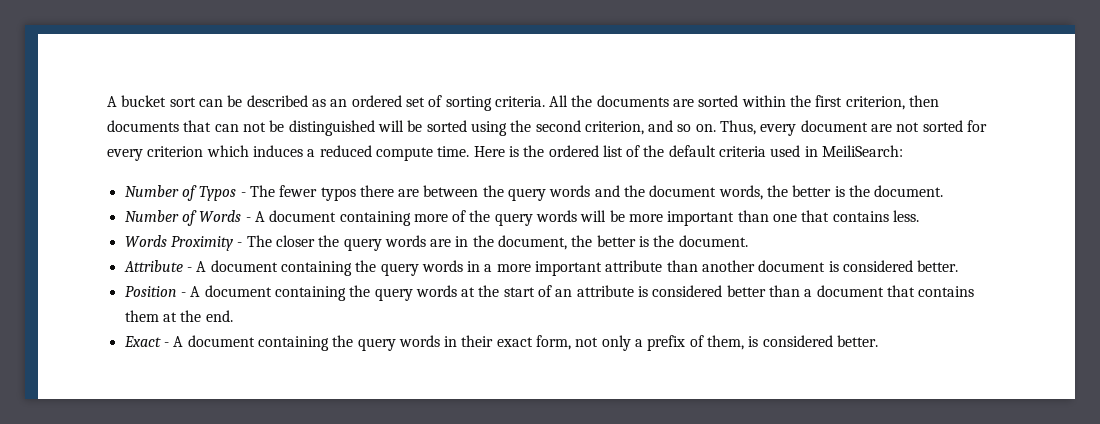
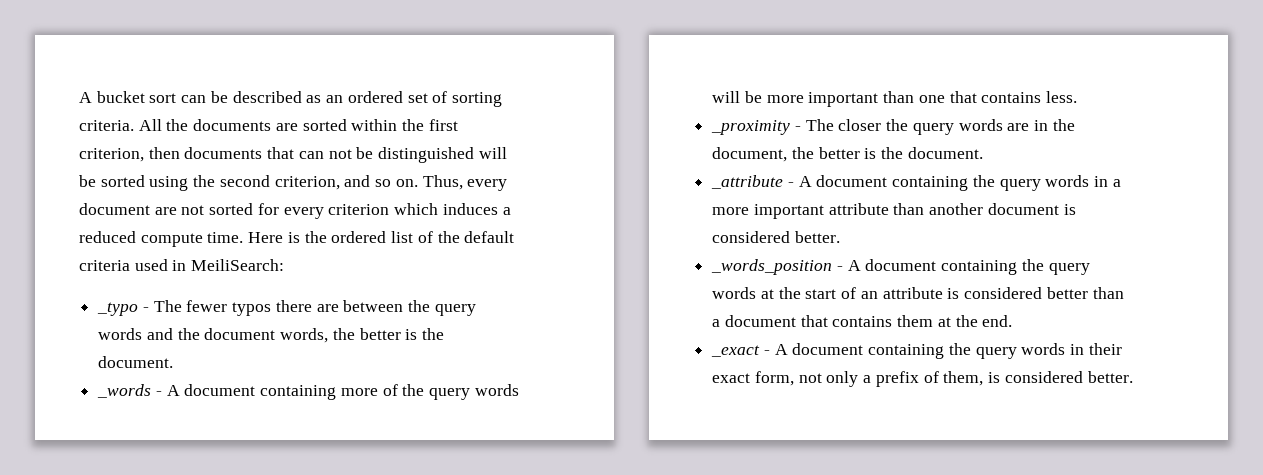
- Number of Typos - The fewer typos there are between the query words and the document words, the better is the document.
+ _typo - The fewer typos there are between the query words and the document words, the better is the document.
- Number of Words - A document containing more of the query words will be more important than one that contains less.
+ _words - A document containing more of the query words will be more important than one that contains less.
- Words Proximity - The closer the query words are in the document, the better is the document.
+ _proximity - The closer the query words are in the document, the better is the document.
- Attribute - A document containing the query words in a more important attribute than another document is considered better.
+ _attribute - A document containing the query words in a more important attribute than another document is considered better.
- Position - A document containing the query words at the start of an attribute is considered better than a document that contains them at the end.
+ _words_position - A document containing the query words at the start of an attribute is considered better than a document that contains them at the end.
- Exact - A document containing the query words in their exact form, not only a prefix of them, is considered better.
+ _exact - A document containing the query words in their exact form, not only a prefix of them, is considered better.

